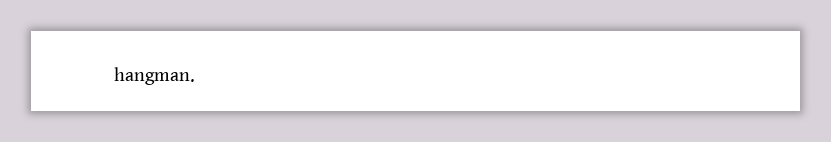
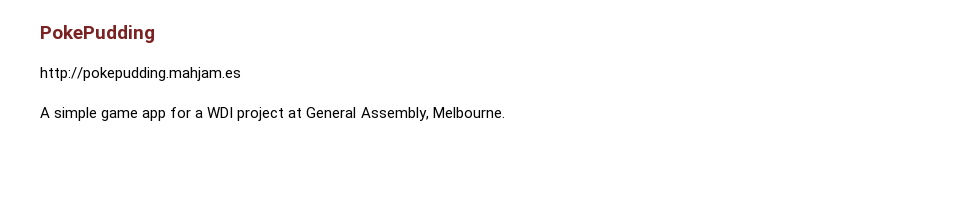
- hangman.
+ PokePudding
+ http://pokepudding.mahjam.es
+ A simple game app for a WDI project at General Assembly, Melbourne.

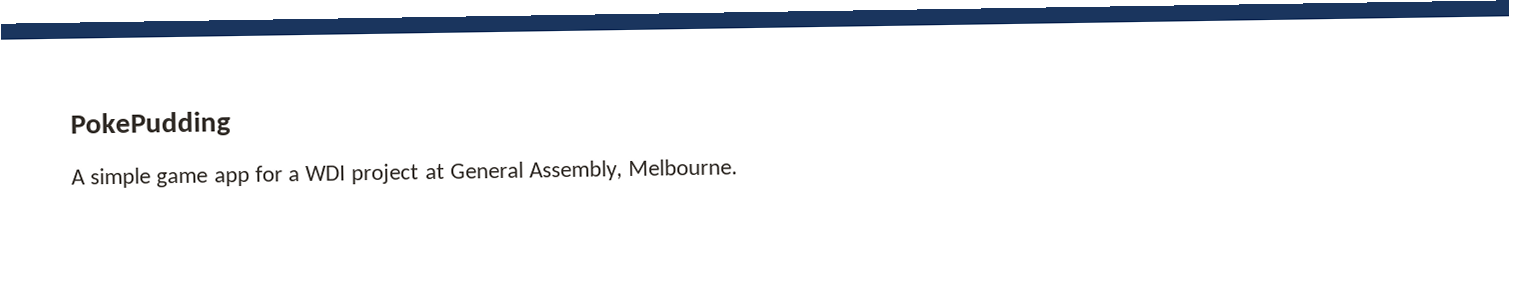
- http://pokepudding.mahjam.es

